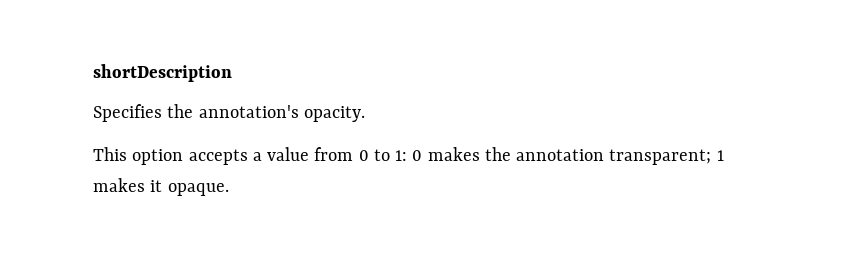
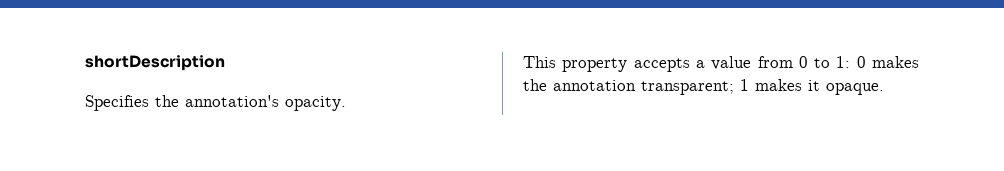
- This option accepts a value from 0 to 1: 0 makes the annotation transparent; 1 makes it opaque.
+ This property accepts a value from 0 to 1: 0 makes the annotation transparent; 1 makes it opaque.

